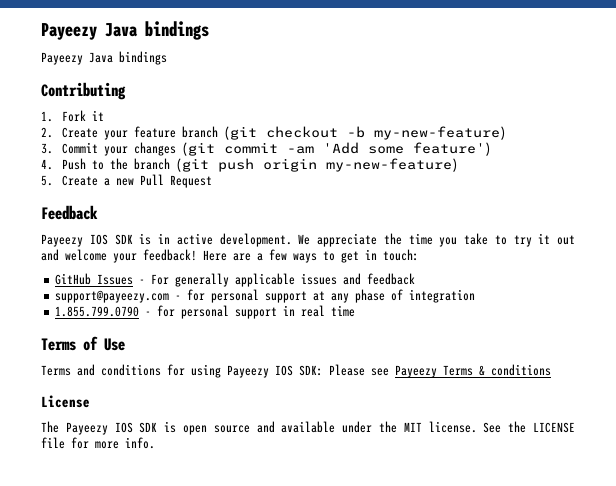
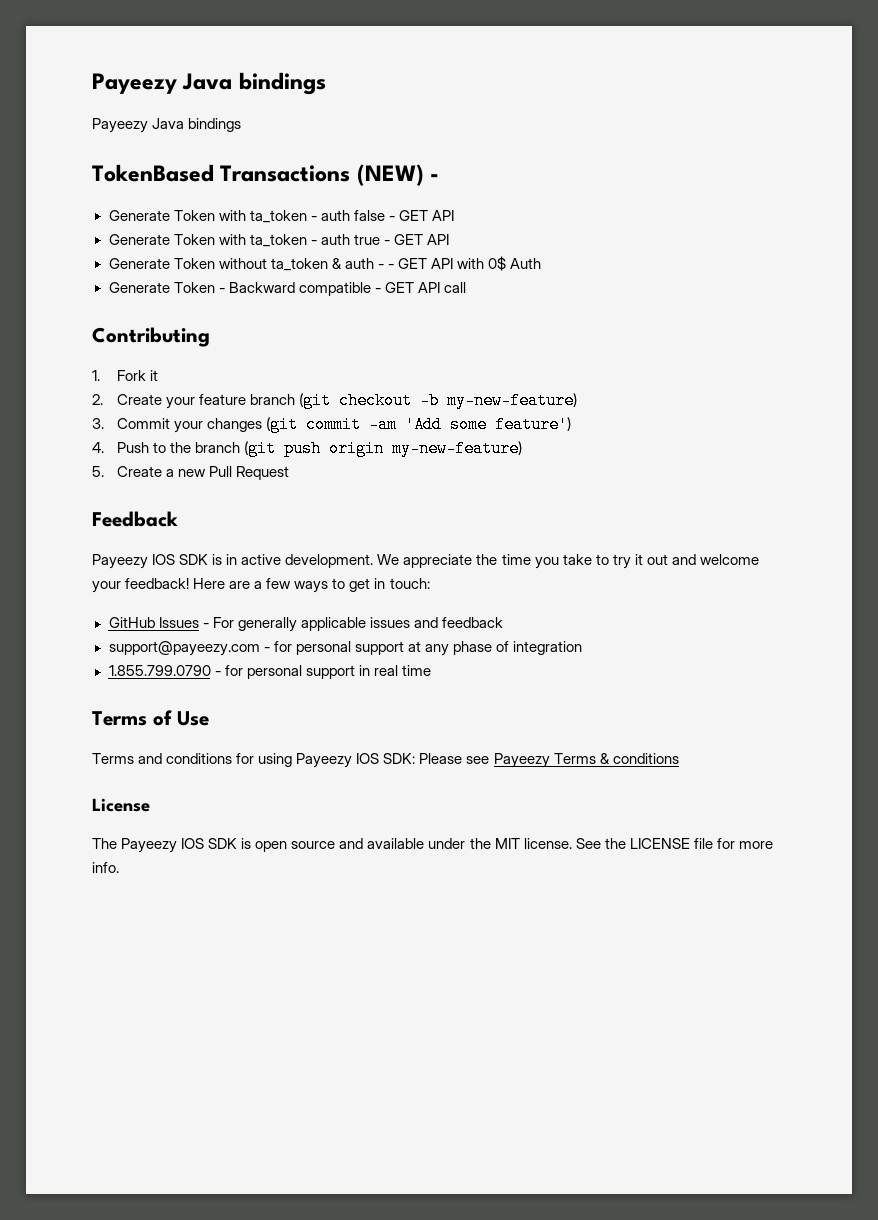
+ TokenBased Transactions (NEW) -
+ Generate Token with ta_token - auth false - GET API
+ Generate Token with ta_token - auth true - GET API
+ Generate Token without ta_token & auth - - GET API with 0$ Auth
+ Generate Token - Backward compatible - GET API call

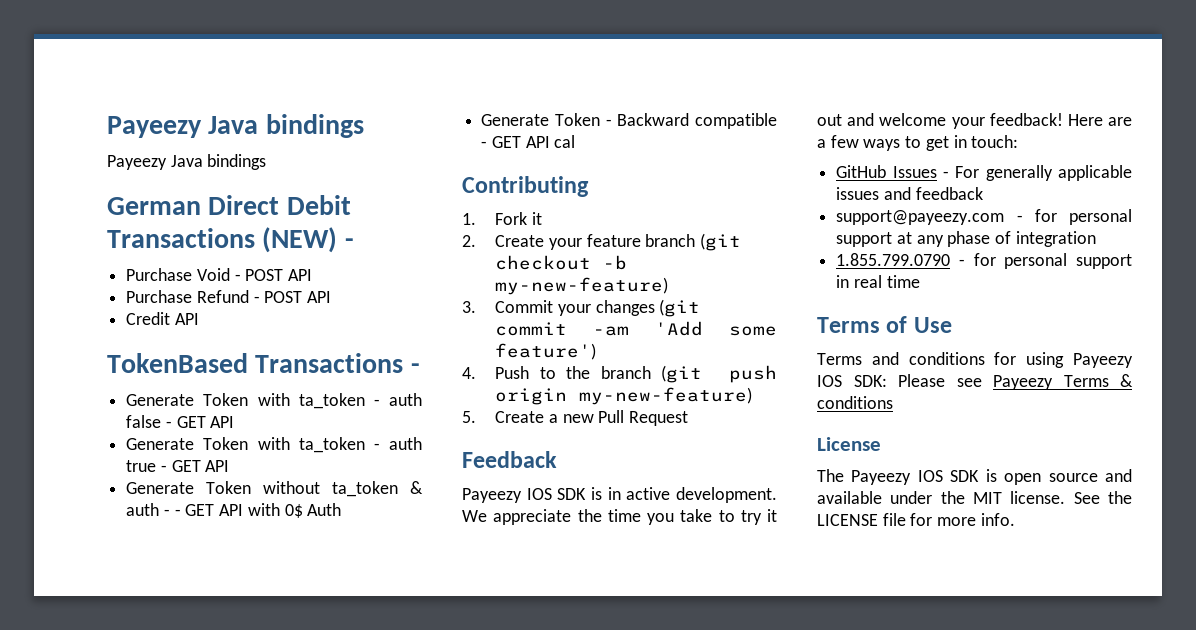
+ German Direct Debit Transactions (NEW) -
+ Purchase Void - POST API
+ Purchase Refund - POST API
+ Credit API
- TokenBased Transactions (NEW) -
+ TokenBased Transactions -
- Generate Token - Backward compatible - GET API call
+ Generate Token - Backward compatible - GET API cal

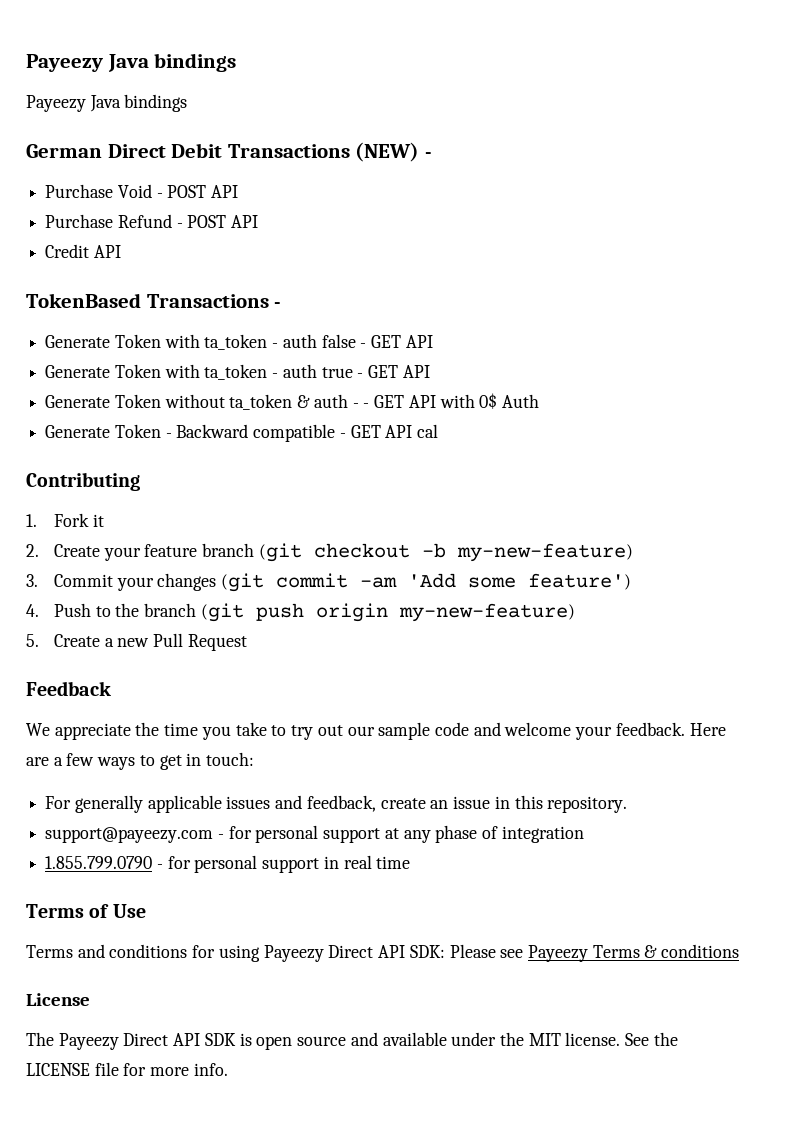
- Payeezy IOS SDK is in active development. We appreciate the time you take to try it out and welcome your feedback!
+ We appreciate the time you take to try out our sample code and welcome your feedback.
- GitHub Issues - For generally applicable issues and feedback
+ For generally applicable issues and feedback, create an issue in this repository.
- Terms and conditions for using Payeezy IOS SDK: Please see Payeezy Terms & conditions
+ Terms and conditions for using Payeezy Direct API SDK: Please see Payeezy Terms & conditions
- The Payeezy IOS SDK is open source and available under the MIT license.
+ The Payeezy Direct API SDK is open source and available under the MIT license.

